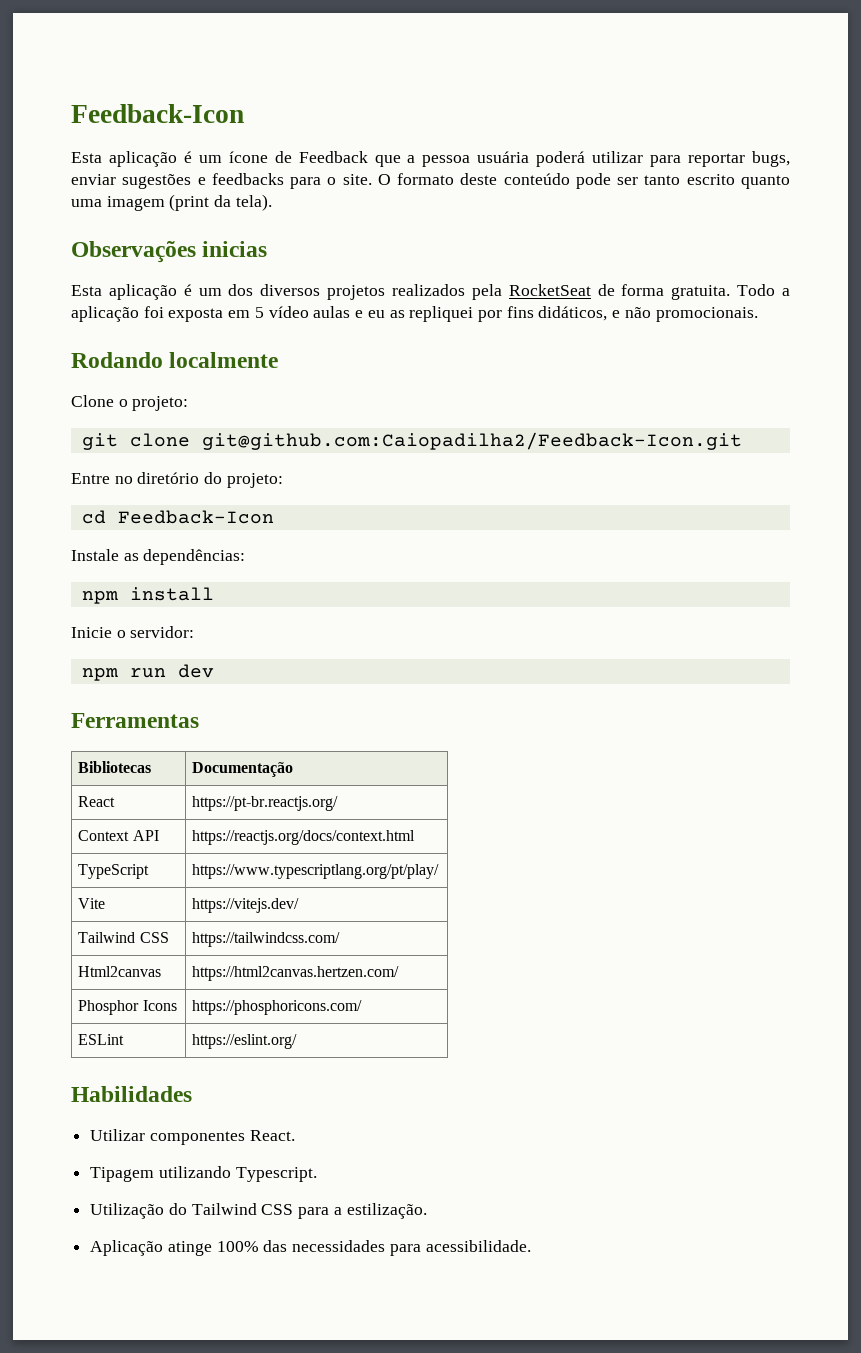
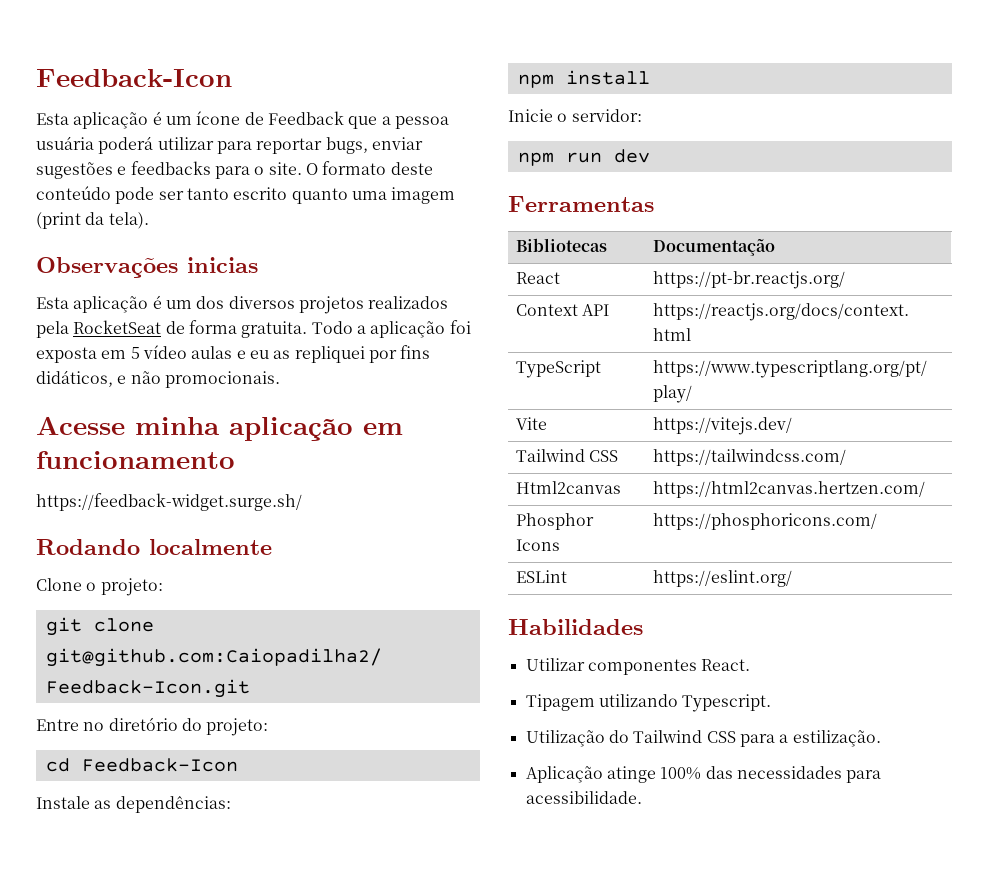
+ Acesse minha aplicação em funcionamento
+ https://feedback-widget.surge.sh/

